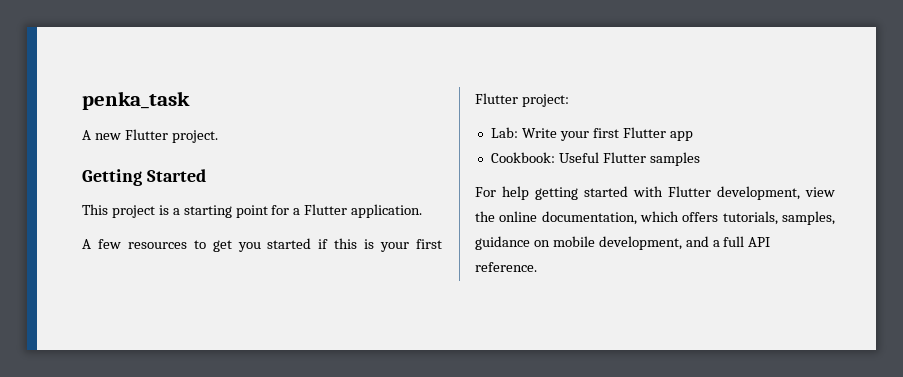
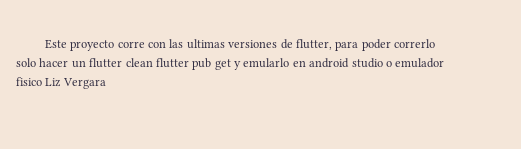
- penka_task
- A new Flutter project.
- Getting Started
- This project is a starting point for a Flutter application.
- A few resources to get you started if this is your first Flutter project:
- Lab: Write your first Flutter app
- Cookbook: Useful Flutter samples
- For help getting started with Flutter development, view the online documentation, which offers tutorials, samples, guidance on mobile development, and a full API reference.
+ Este proyecto corre con las ultimas versiones de flutter, para poder correrlo solo hacer un flutter clean flutter pub get y emularlo en android studio o emulador fisico Liz Vergara

